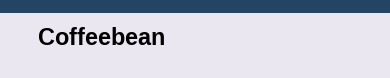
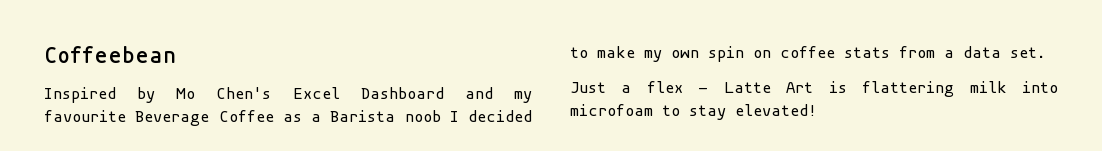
+ Inspired by Mo Chen's Excel Dashboard and my favourite Beverage Coffee as a Barista noob I decided to make my own spin on coffee stats from a data set.
+ Just a flex - Latte Art is flattering milk into microfoam to stay elevated!

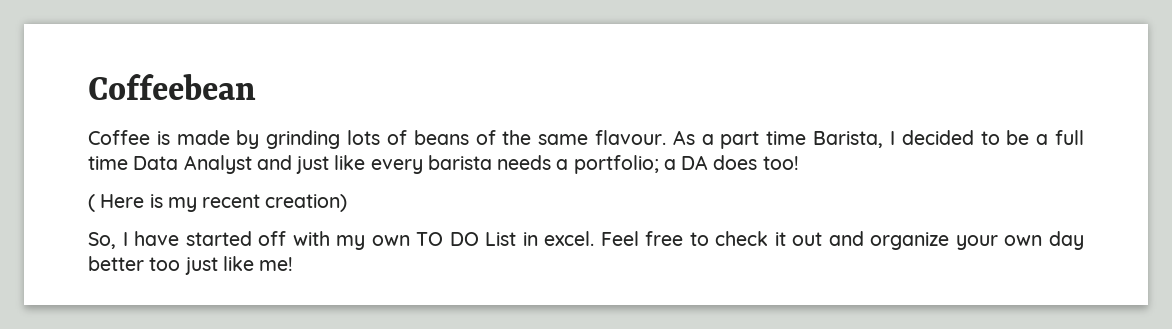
- Inspired by Mo Chen's Excel Dashboard and my favourite Beverage Coffee as a Barista noob I decided to make my own spin on coffee stats from a data set.
- Just a flex - Latte Art is flattering milk into microfoam to stay elevated!
+ Coffee is made by grinding lots of beans of the same flavour. As a part time Barista, I decided to be a full time Data Analyst and just like every barista needs a portfolio; a DA does too!
+ ( Here is my recent creation)
+ So, I have started off with my own TO DO List in excel. Feel free to check it out and organize your own day better too just like me!

